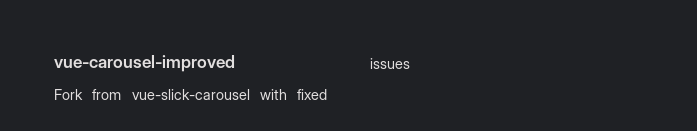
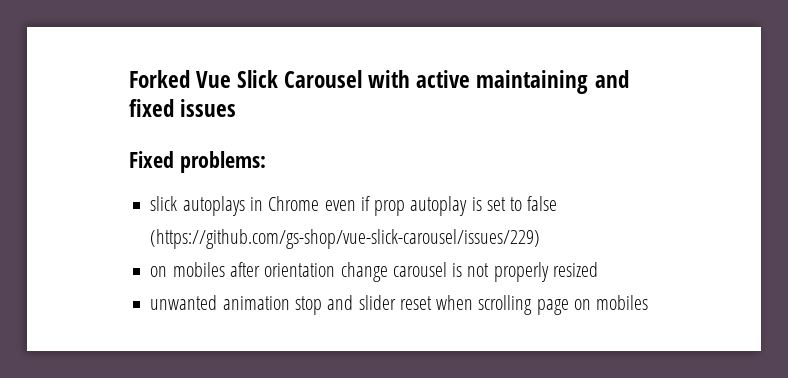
- vue-carousel-improved
- Fork from vue-slick-carousel with fixed issues
+ Forked Vue Slick Carousel with active maintaining and fixed issues
+ Fixed problems:
+ slick autoplays in Chrome even if prop autoplay is set to false (https://github.com/gs-shop/vue-slick-carousel/issues/229)
+ on mobiles after orientation change carousel is not properly resized
+ unwanted animation stop and slider reset when scrolling page on mobiles

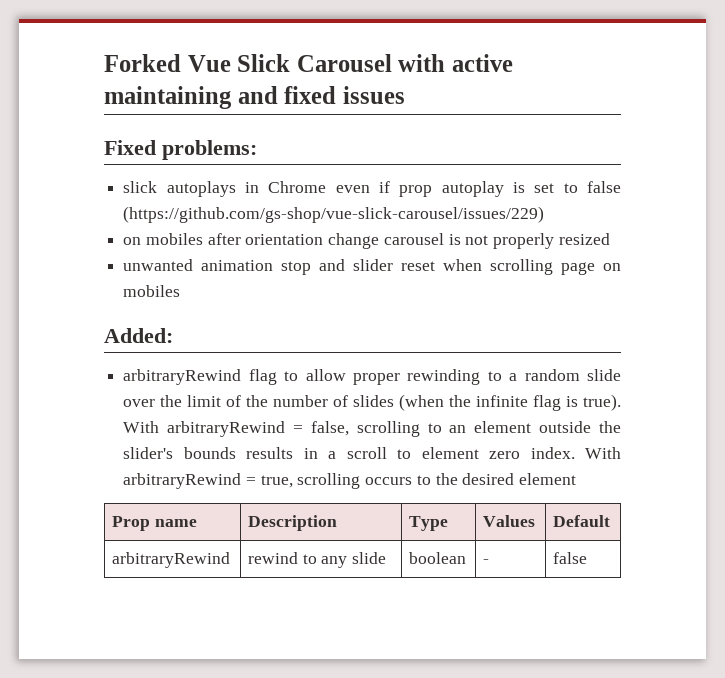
+ Added:
+ arbitraryRewind flag to allow proper rewinding to a random slide over the limit of the number of slides (when the infinite flag is true). With arbitraryRewind = false, scrolling to an element outside the slider's bounds results in a scroll to element zero index. With arbitraryRewind = true, scrolling occurs to the desired element
+ Prop name | Description | Type | Values | Default
+ arbitraryRewind | rewind to any slide | boolean | - | false

